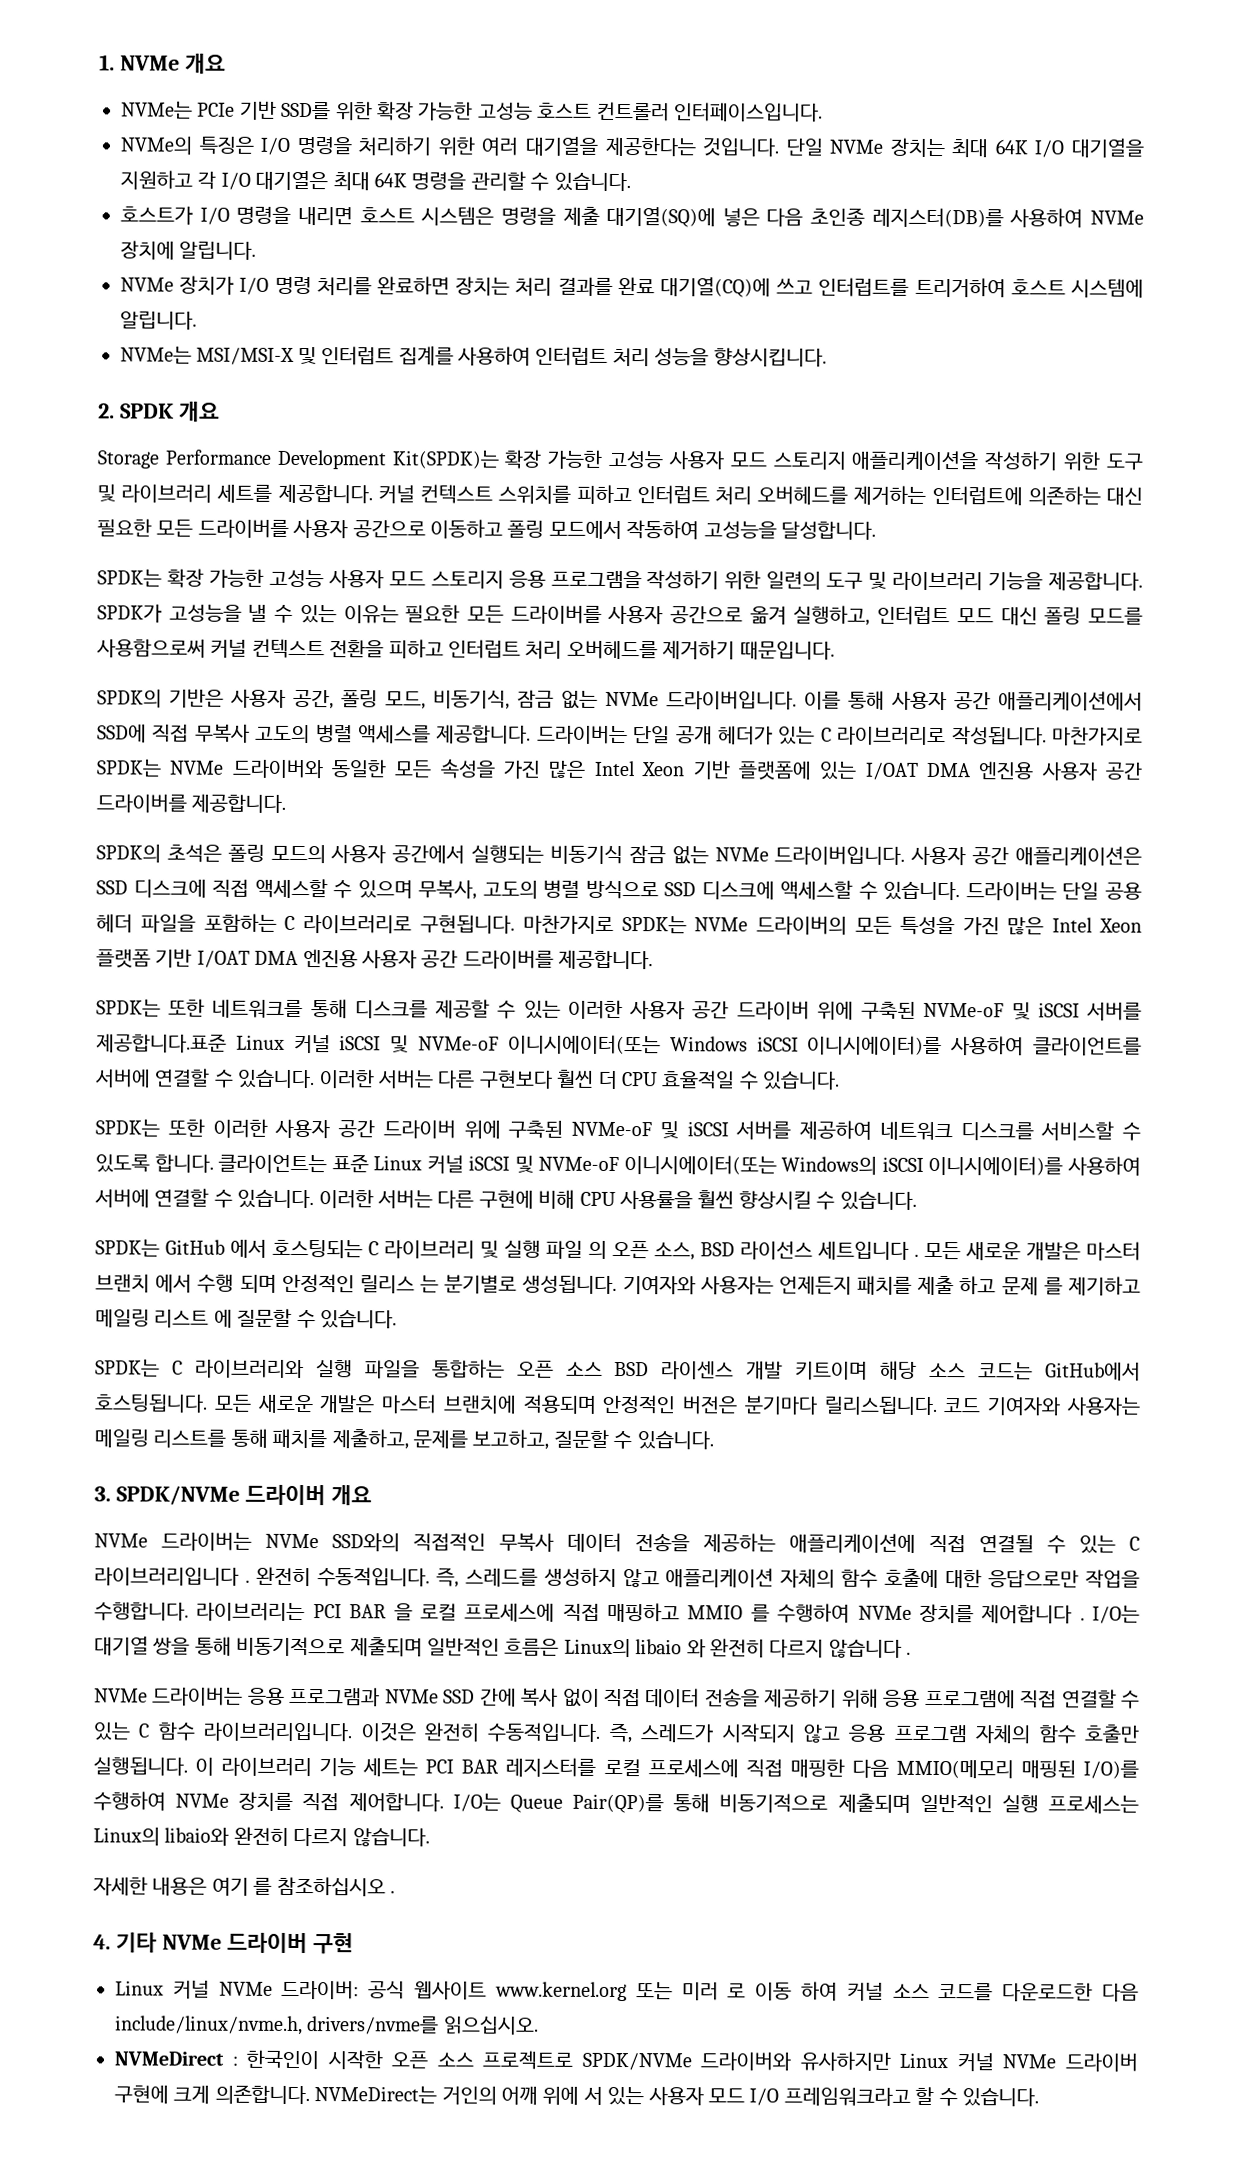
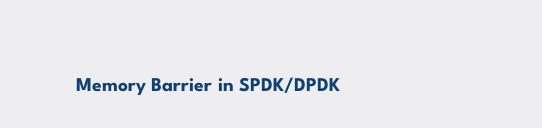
- 1. NVMe 개요
- NVMe는 PCIe 기반 SSD를 위한 확장 가능한 고성능 호스트 컨트롤러 인터페이스입니다.
- NVMe의 특징은 I/O 명령을 처리하기 위한 여러 대기열을 제공한다는 것입니다. 단일 NVMe 장치는 최대 64K I/O 대기열을 지원하고 각 I/O 대기열은 최대 64K 명령을 관리할 수 있습니다.
- 호스트가 I/O 명령을 내리면 호스트 시스템은 명령을 제출 대기열(SQ)에 넣은 다음 초인종 레지스터(DB)를 사용하여 NVMe 장치에 알립니다.
- NVMe 장치가 I/O 명령 처리를 완료하면 장치는 처리 결과를 완료 대기열(CQ)에 쓰고 인터럽트를 트리거하여 호스트 시스템에 알립니다.
- NVMe는 MSI/MSI-X 및 인터럽트 집계를 사용하여 인터럽트 처리 성능을 향상시킵니다.
- 2. SPDK 개요
- Storage Performance Development Kit(SPDK)는 확장 가능한 고성능 사용자 모드 스토리지 애플리케이션을 작성하기 위한 도구 및 라이브러리 세트를 제공합니다. 커널 컨텍스트 스위치를 피하고 인터럽트 처리 오버헤드를 제거하는 인터럽트에 의존하는 대신 필요한 모든 드라이버를 사용자 공간으로 이동하고 폴링 모드에서 작동하여 고성능을 달성합니다.
- SPDK는 확장 가능한 고성능 사용자 모드 스토리지 응용 프로그램을 작성하기 위한 일련의 도구 및 라이브러리 기능을 제공합니다. SPDK가 고성능을 낼 수 있는 이유는 필요한 모든 드라이버를 사용자 공간으로 옮겨 실행하고, 인터럽트 모드 대신 폴링 모드를 사용함으로써 커널 컨텍스트 전환을 피하고 인터럽트 처리 오버헤드를 제거하기 때문입니다.
- SPDK의 기반은 사용자 공간, 폴링 모드, 비동기식, 잠금 없는 NVMe 드라이버입니다. 이를 통해 사용자 공간 애플리케이션에서 SSD에 직접 무복사 고도의 병렬 액세스를 제공합니다. 드라이버는 단일 공개 헤더가 있는 C 라이브러리로 작성됩니다. 마찬가지로 SPDK는 NVMe 드라이버와 동일한 모든 속성을 가진 많은 Intel Xeon 기반 플랫폼에 있는 I/OAT DMA 엔진용 사용자 공간 드라이버를 제공합니다.
- SPDK의 초석은 폴링 모드의 사용자 공간에서 실행되는 비동기식 잠금 없는 NVMe 드라이버입니다. 사용자 공간 애플리케이션은 SSD 디스크에 직접 액세스할 수 있으며 무복사, 고도의 병렬 방식으로 SSD 디스크에 액세스할 수 있습니다. 드라이버는 단일 공용 헤더 파일을 포함하는 C 라이브러리로 구현됩니다. 마찬가지로 SPDK는 NVMe 드라이버의 모든 특성을 가진 많은 Intel Xeon 플랫폼 기반 I/OAT DMA 엔진용 사용자 공간 드라이버를 제공합니다.
- SPDK는 또한 네트워크를 통해 디스크를 제공할 수 있는 이러한 사용자 공간 드라이버 위에 구축된 NVMe-oF 및 iSCSI 서버를 제공합니다.표준 Linux 커널 iSCSI 및 NVMe-oF 이니시에이터(또는 Windows iSCSI 이니시에이터)를 사용하여 클라이언트를 서버에 연결할 수 있습니다. 이러한 서버는 다른 구현보다 훨씬 더 CPU 효율적일 수 있습니다.
- SPDK는 또한 이러한 사용자 공간 드라이버 위에 구축된 NVMe-oF 및 iSCSI 서버를 제공하여 네트워크 디스크를 서비스할 수 있도록 합니다. 클라이언트는 표준 Linux 커널 iSCSI 및 NVMe-oF 이니시에이터(또는 Windows의 iSCSI 이니시에이터)를 사용하여 서버에 연결할 수 있습니다. 이러한 서버는 다른 구현에 비해 CPU 사용률을 훨씬 향상시킬 수 있습니다.
- SPDK는 GitHub 에서 호스팅되는 C 라이브러리 및 실행 파일 의 오픈 소스, BSD 라이선스 세트입니다 . 모든 새로운 개발은 마스터 브랜치 에서 수행 되며 안정적인 릴리스 는 분기별로 생성됩니다. 기여자와 사용자는 언제든지 패치를 제출 하고 문제 를 제기하고 메일링 리스트 에 질문할 수 있습니다.
- SPDK는 C 라이브러리와 실행 파일을 통합하는 오픈 소스 BSD 라이센스 개발 키트이며 해당 소스 코드는 GitHub에서 호스팅됩니다. 모든 새로운 개발은 마스터 브랜치에 적용되며 안정적인 버전은 분기마다 릴리스됩니다. 코드 기여자와 사용자는 메일링 리스트를 통해 패치를 제출하고, 문제를 보고하고, 질문할 수 있습니다.
- 3. SPDK/NVMe 드라이버 개요
- NVMe 드라이버는 NVMe SSD와의 직접적인 무복사 데이터 전송을 제공하는 애플리케이션에 직접 연결될 수 있는 C 라이브러리입니다 . 완전히 수동적입니다. 즉, 스레드를 생성하지 않고 애플리케이션 자체의 함수 호출에 대한 응답으로만 작업을 수행합니다. 라이브러리는 PCI BAR 을 로컬 프로세스에 직접 매핑하고 MMIO 를 수행하여 NVMe 장치를 제어합니다 . I/O는 대기열 쌍을 통해 비동기적으로 제출되며 일반적인 흐름은 Linux의 libaio 와 완전히 다르지 않습니다 .
- NVMe 드라이버는 응용 프로그램과 NVMe SSD 간에 복사 없이 직접 데이터 전송을 제공하기 위해 응용 프로그램에 직접 연결할 수 있는 C 함수 라이브러리입니다. 이것은 완전히 수동적입니다. 즉, 스레드가 시작되지 않고 응용 프로그램 자체의 함수 호출만 실행됩니다. 이 라이브러리 기능 세트는 PCI BAR 레지스터를 로컬 프로세스에 직접 매핑한 다음 MMIO(메모리 매핑된 I/O)를 수행하여 NVMe 장치를 직접 제어합니다. I/O는 Queue Pair(QP)를 통해 비동기적으로 제출되며 일반적인 실행 프로세스는 Linux의 libaio와 완전히 다르지 않습니다.
- 자세한 내용은 여기 를 참조하십시오 .
- 4. 기타 NVMe 드라이버 구현
- Linux 커널 NVMe 드라이버: 공식 웹사이트 www.kernel.org 또는 미러 로 이동 하여 커널 소스 코드를 다운로드한 다음 include/linux/nvme.h, drivers/nvme를 읽으십시오.
- NVMeDirect : 한국인이 시작한 오픈 소스 프로젝트로 SPDK/NVMe 드라이버와 유사하지만 Linux 커널 NVMe 드라이버 구현에 크게 의존합니다. NVMeDirect는 거인의 어깨 위에 서 있는 사용자 모드 I/O 프레임워크라고 할 수 있습니다.
+ Memory Barrier in SPDK/DPDK

